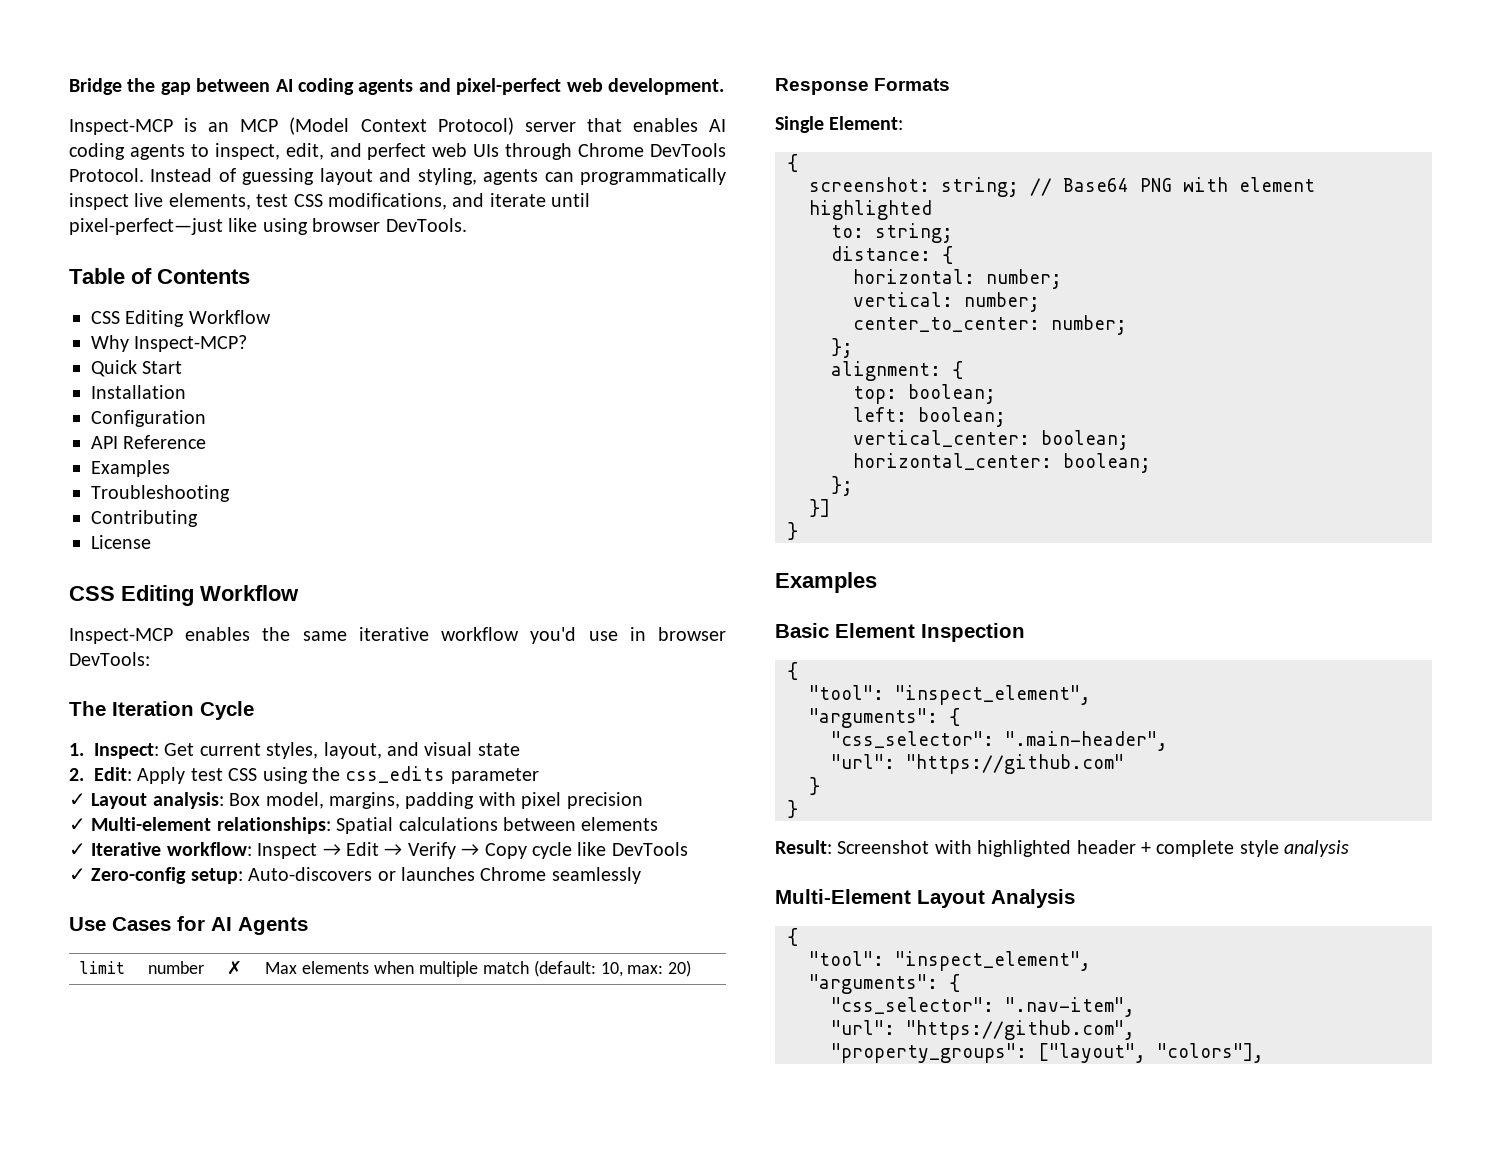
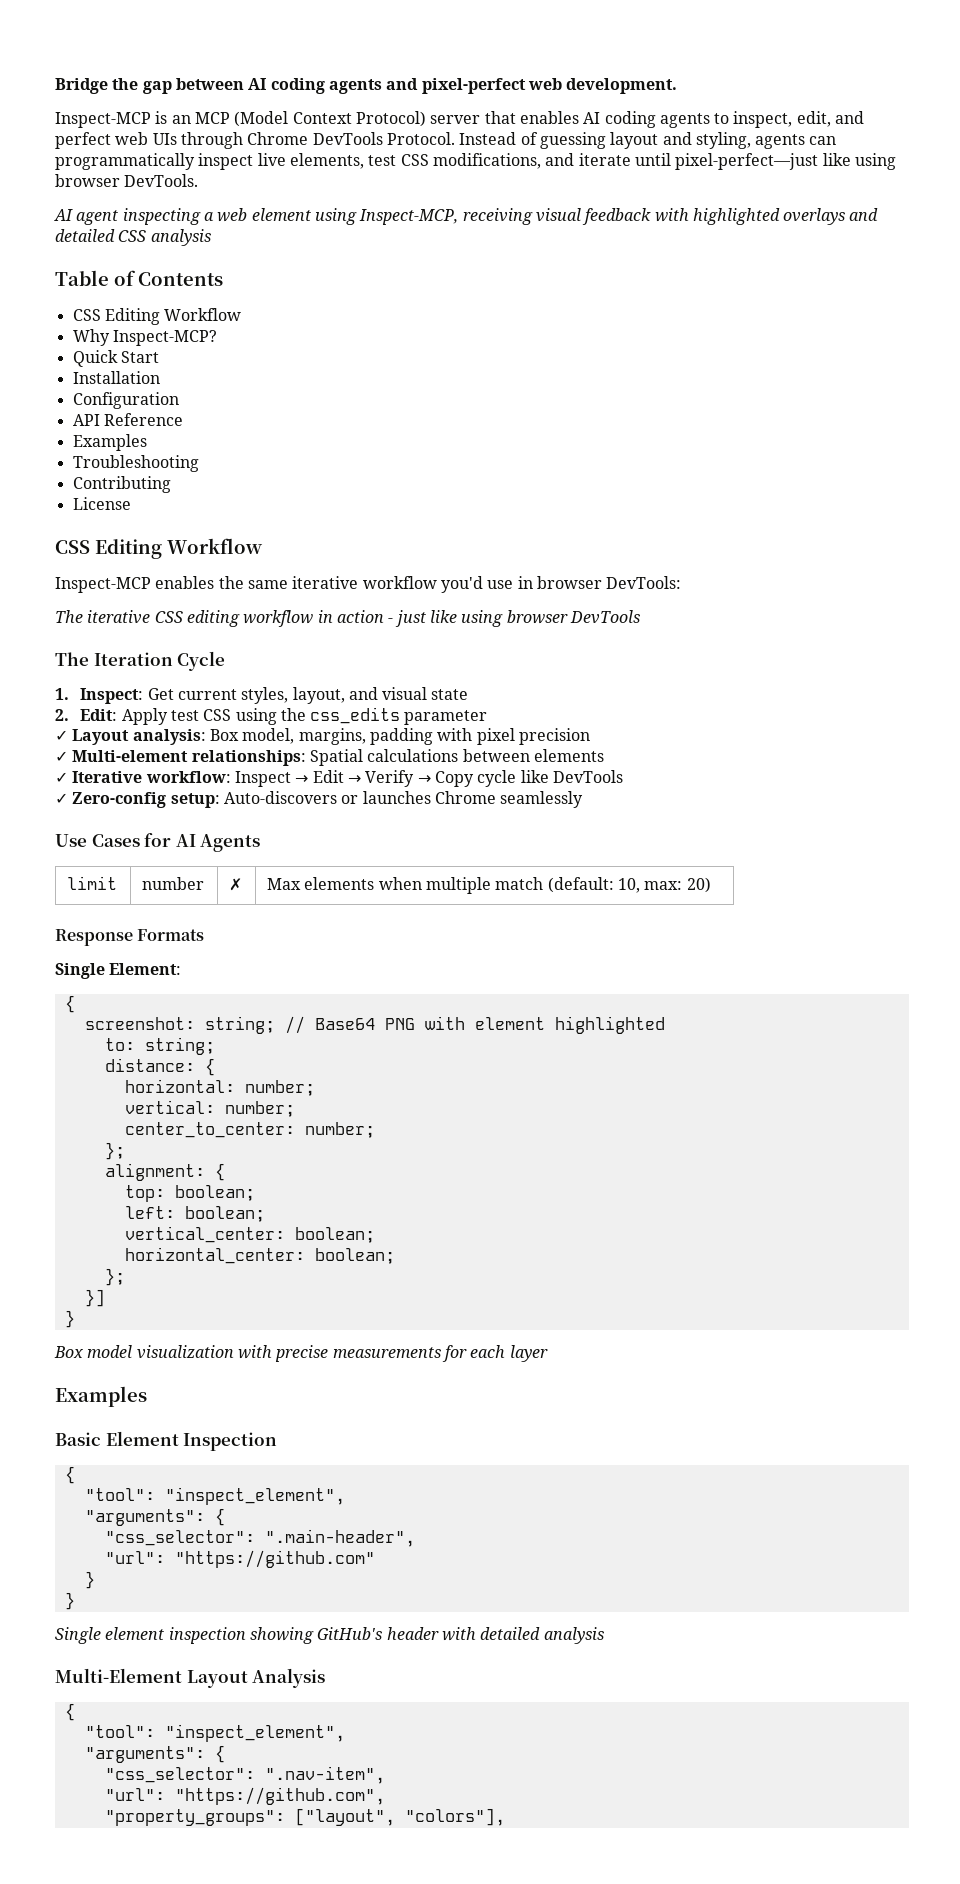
+ AI agent inspecting a web element using Inspect-MCP, receiving visual feedback with highlighted overlays and detailed CSS analysis
+ The iterative CSS editing workflow in action - just like using browser DevTools
+ Box model visualization with precise measurements for each layer
- Result: Screenshot with highlighted header + complete style analysis
+ Single element inspection showing GitHub's header with detailed analysis

